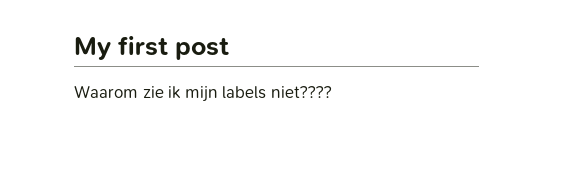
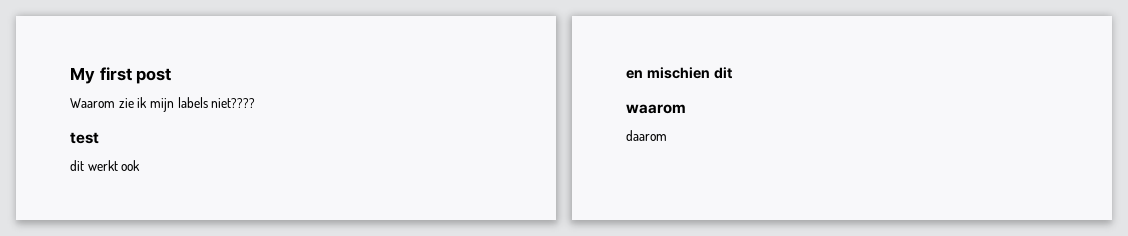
+ test
+ dit werkt ook
+ en mischien dit
+ waarom
+ daarom

